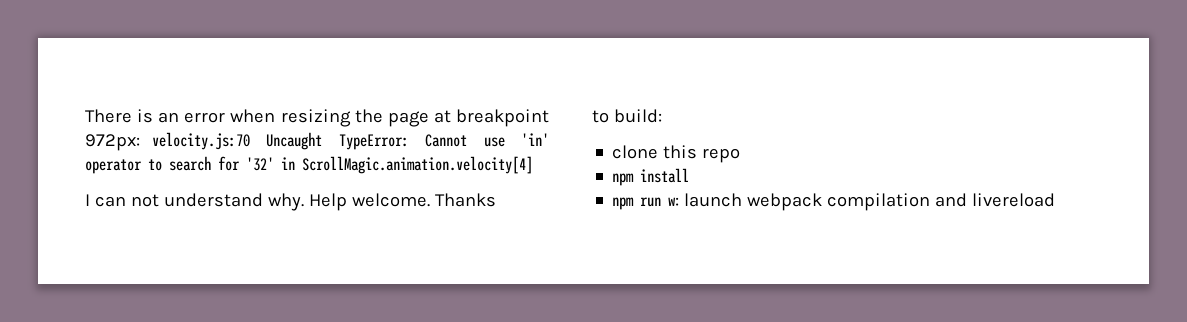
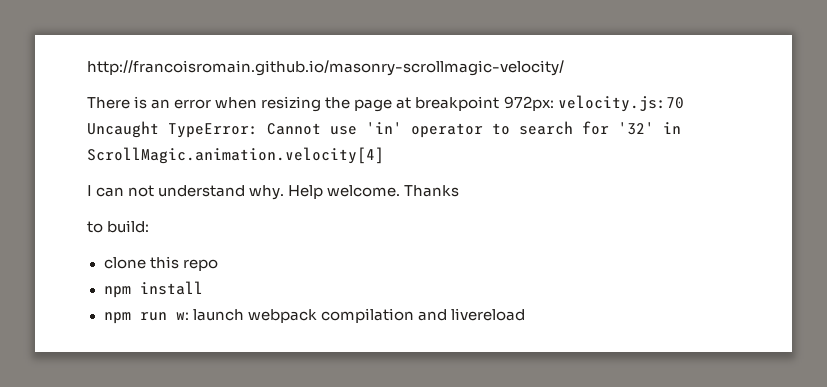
+ http://francoisromain.github.io/masonry-scrollmagic-velocity/

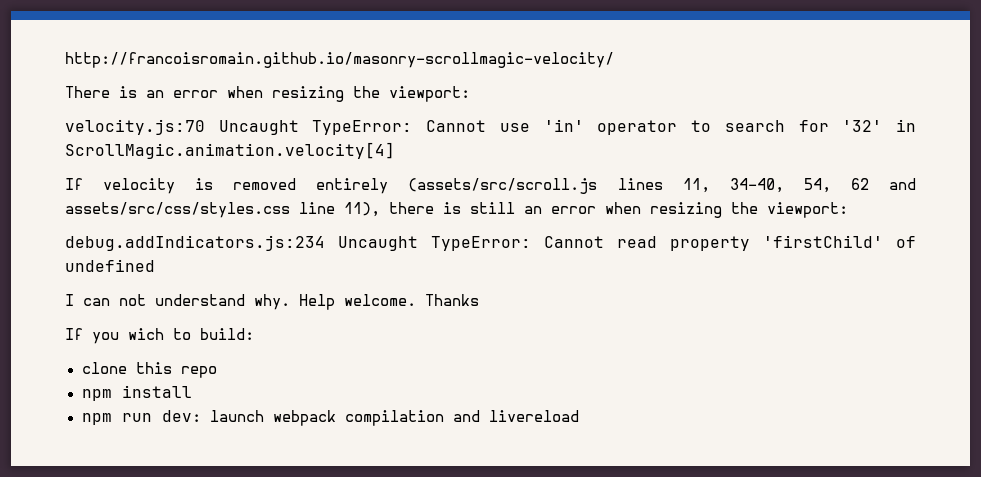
- There is an error when resizing the page at breakpoint 972px: velocity.js:70 Uncaught TypeError: Cannot use 'in' operator to search for '32' in ScrollMagic.animation.velocity[4]
+ There is an error when resizing the viewport:
+ velocity.js:70 Uncaught TypeError: Cannot use 'in' operator to search for '32' in ScrollMagic.animation.velocity[4]
+ If velocity is removed entirely (assets/src/scroll.js lines 11, 34-40, 54, 62 and assets/src/css/styles.css line 11), there is still an error when resizing the viewport:
+ debug.addIndicators.js:234 Uncaught TypeError: Cannot read property 'firstChild' of undefined
- to build:
+ If you wich to build:
- npm run w: launch webpack compilation and livereload
+ npm run dev: launch webpack compilation and livereload

